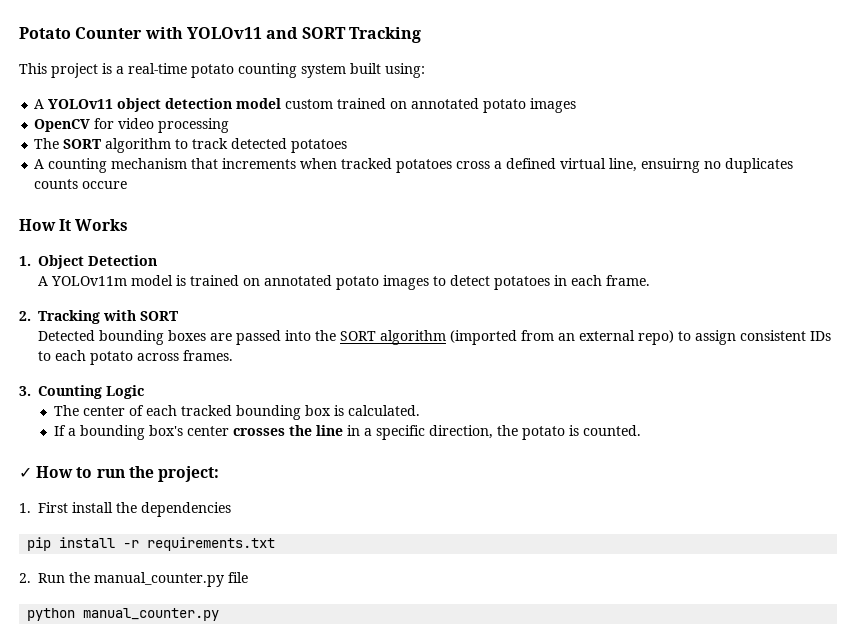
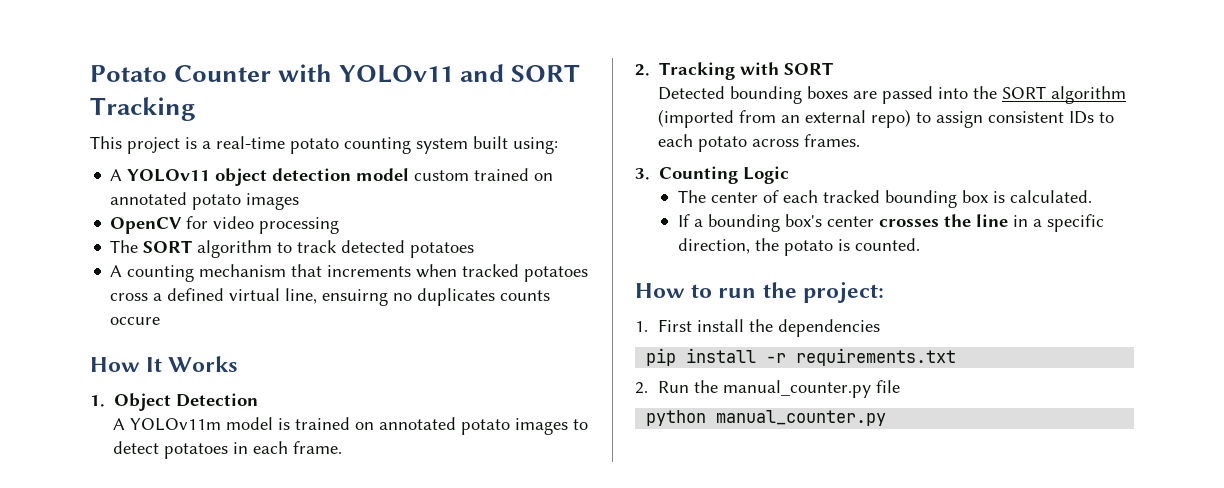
- ✓ How to run the project:
+ How to run the project:

